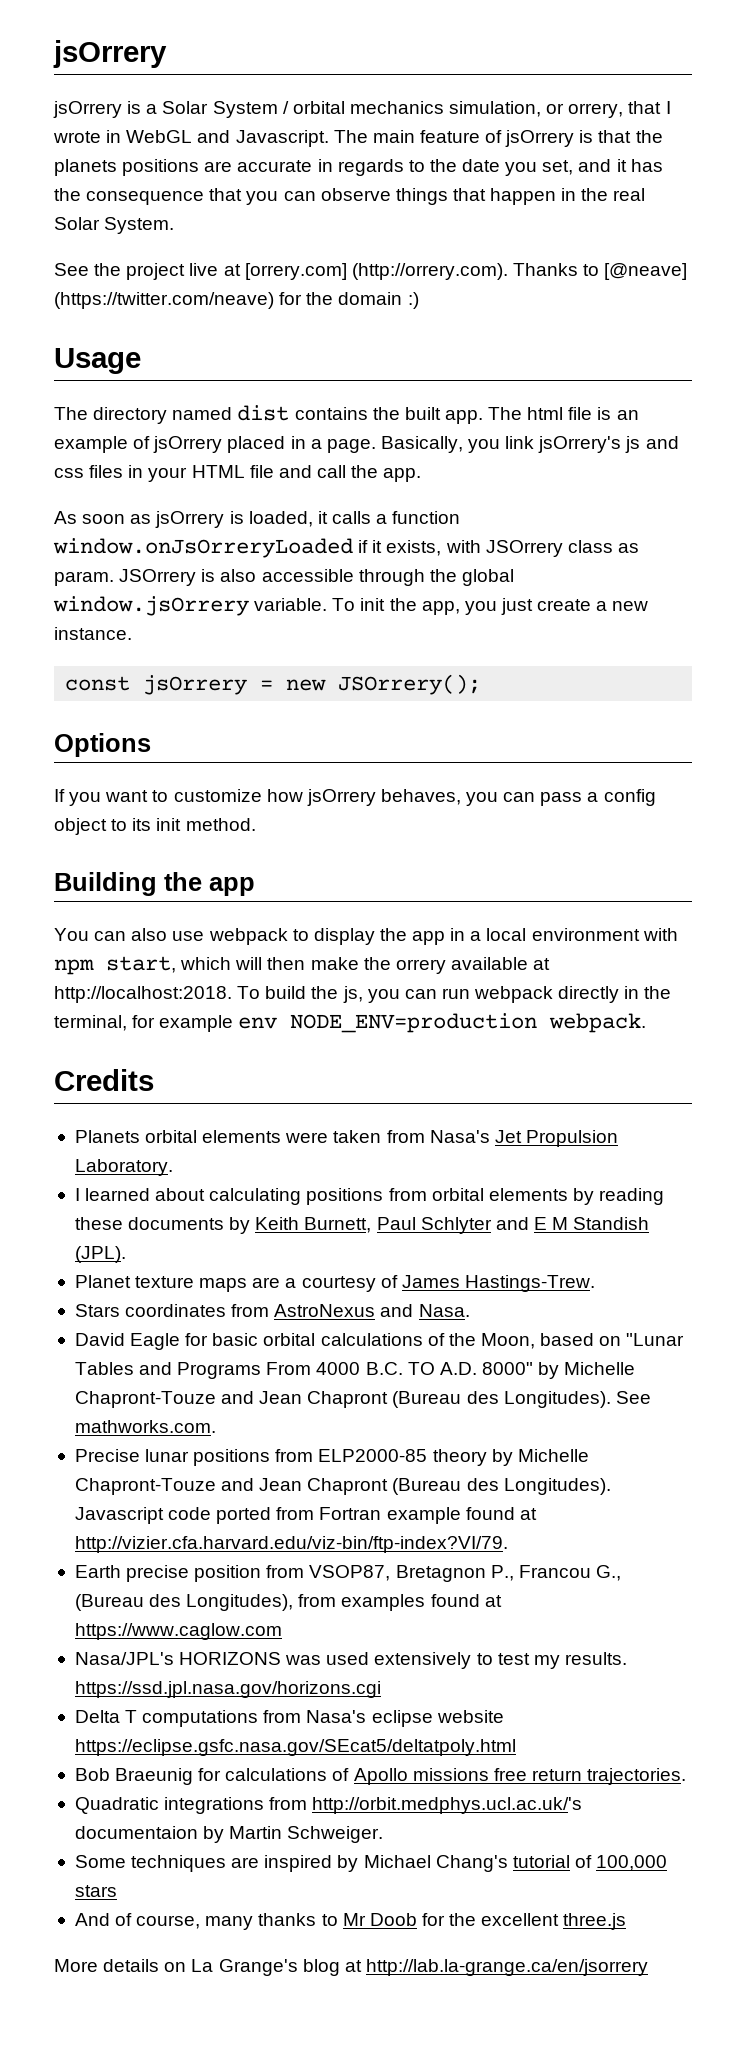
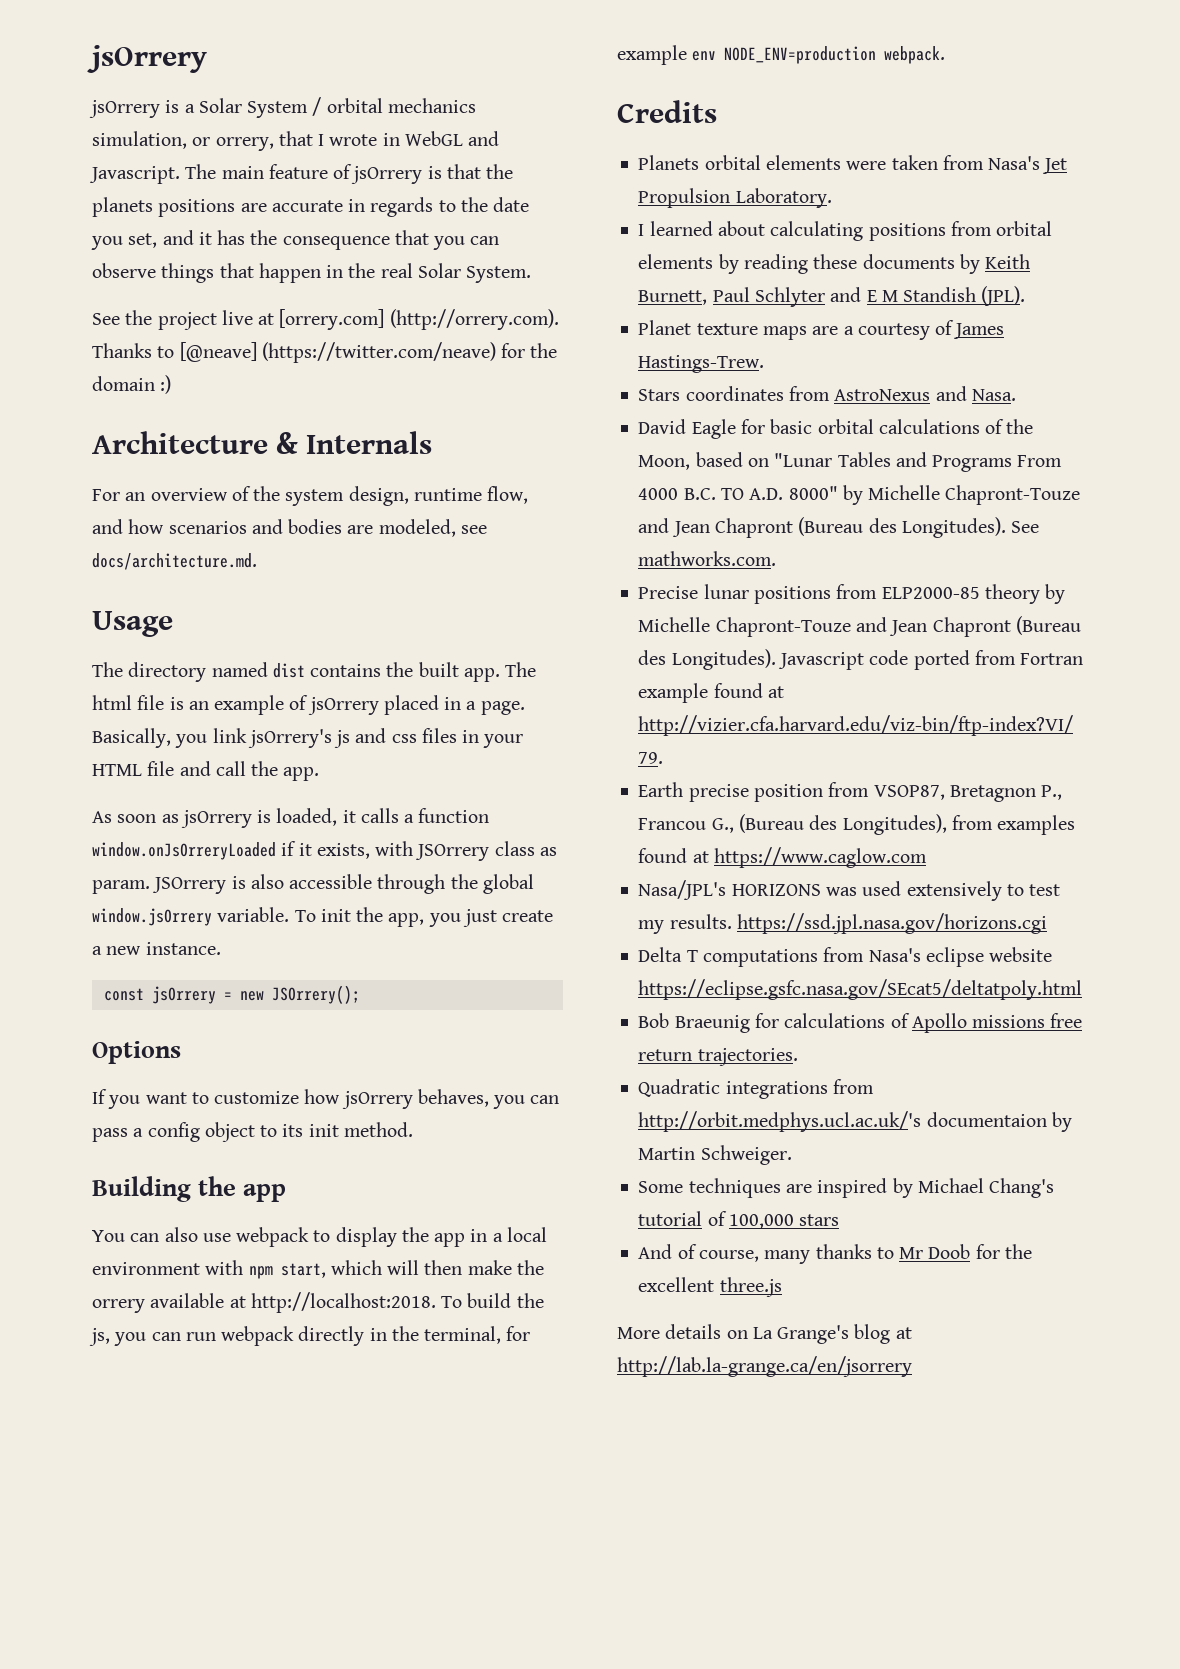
+ Architecture & Internals
+ For an overview of the system design, runtime flow, and how scenarios and bodies are modeled, see docs/architecture.md.

